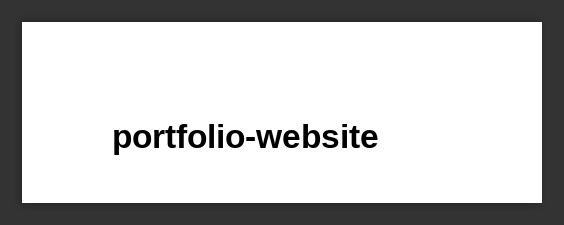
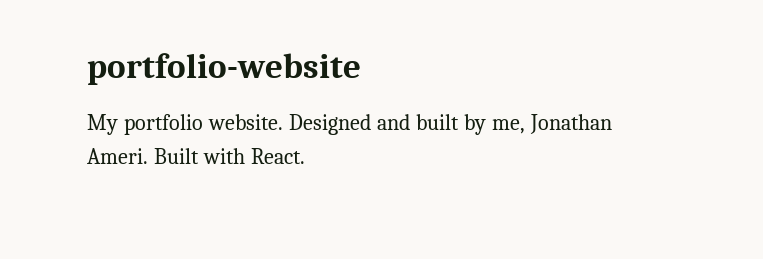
+ My portfolio website. Designed and built by me, Jonathan Ameri. Built with React.

